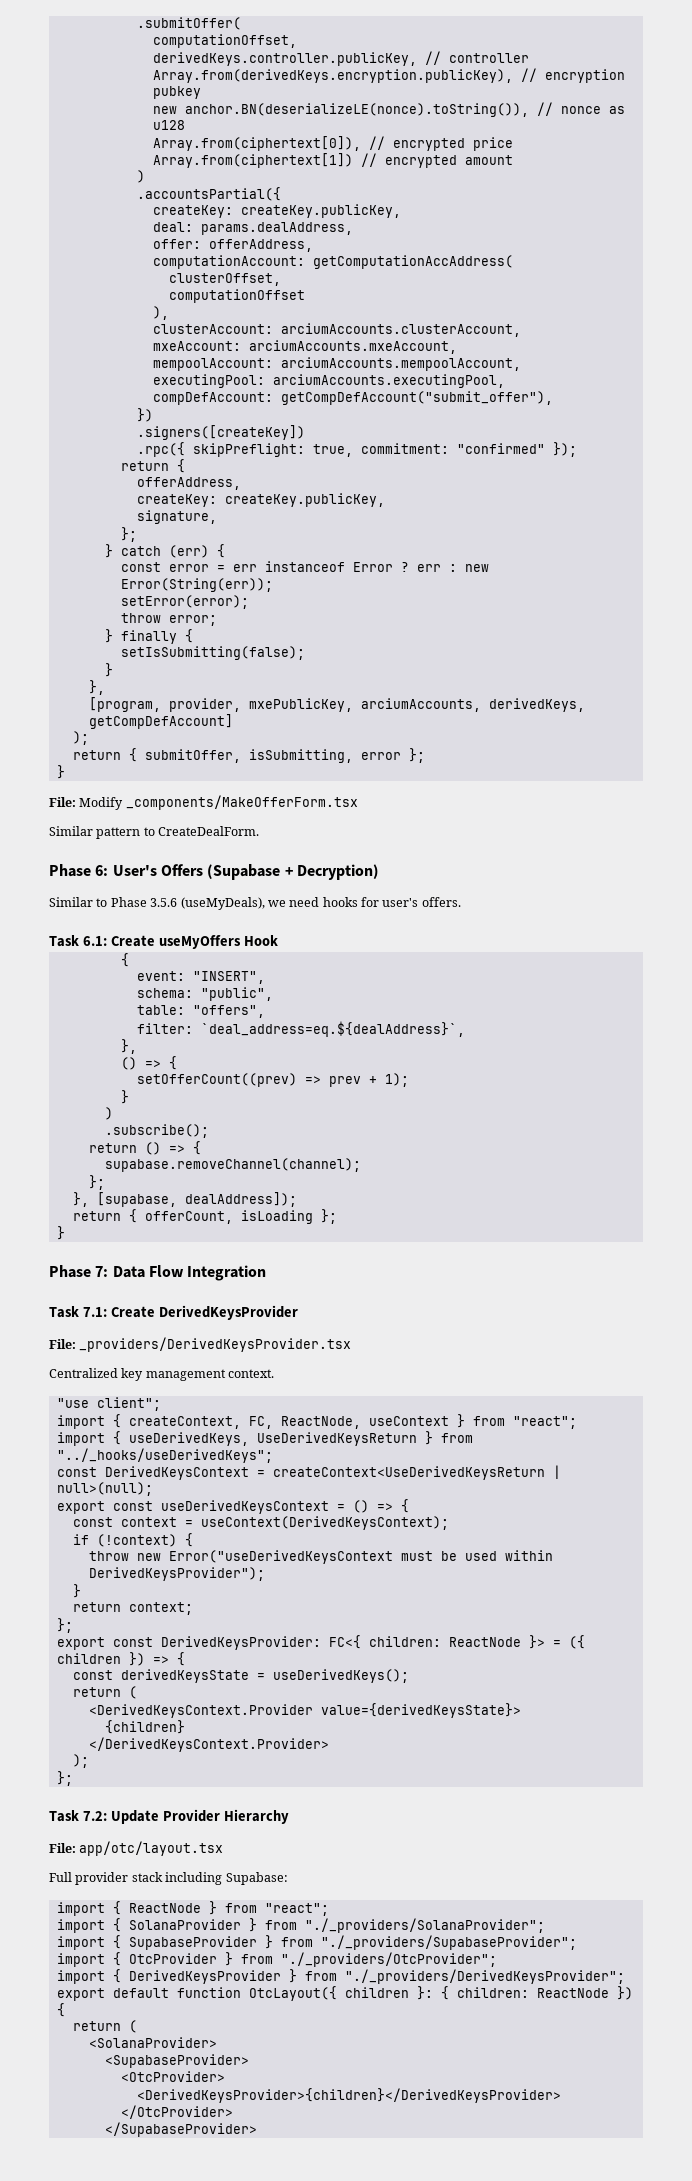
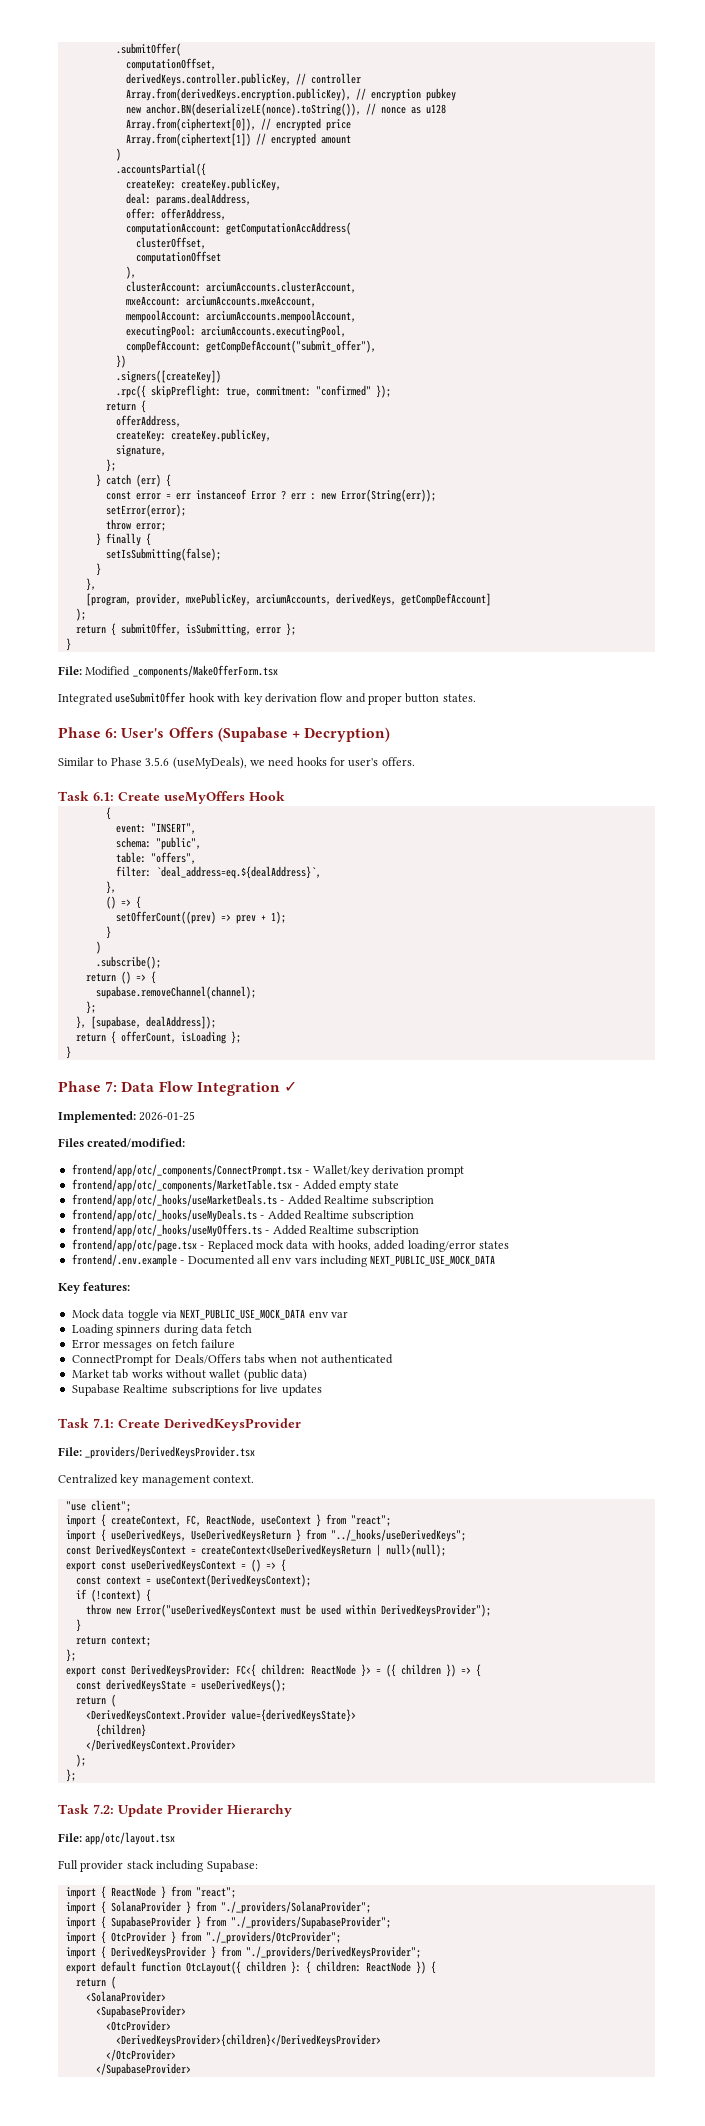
- File: Modify _components/MakeOfferForm.tsx
+ File: Modified _components/MakeOfferForm.tsx
- Similar pattern to CreateDealForm.
+ Integrated useSubmitOffer hook with key derivation flow and proper button states.
- Phase 7: Data Flow Integration
+ Phase 7: Data Flow Integration ✓
+ Implemented: 2026-01-25
+ Files created/modified:
+ frontend/app/otc/_components/ConnectPrompt.tsx - Wallet/key derivation prompt
+ frontend/app/otc/_components/MarketTable.tsx - Added empty state
+ frontend/app/otc/_hooks/useMarketDeals.ts - Added Realtime subscription
+ frontend/app/otc/_hooks/useMyDeals.ts - Added Realtime subscription
+ frontend/app/otc/_hooks/useMyOffers.ts - Added Realtime subscription
+ frontend/app/otc/page.tsx - Replaced mock data with hooks, added loading/error states
+ frontend/.env.example - Documented all env vars including NEXT_PUBLIC_USE_MOCK_DATA
+ Key features:
+ Mock data toggle via NEXT_PUBLIC_USE_MOCK_DATA env var
+ Loading spinners during data fetch
+ Error messages on fetch failure
+ ConnectPrompt for Deals/Offers tabs when not authenticated
+ Market tab works without wallet (public data)
+ Supabase Realtime subscriptions for live updates

